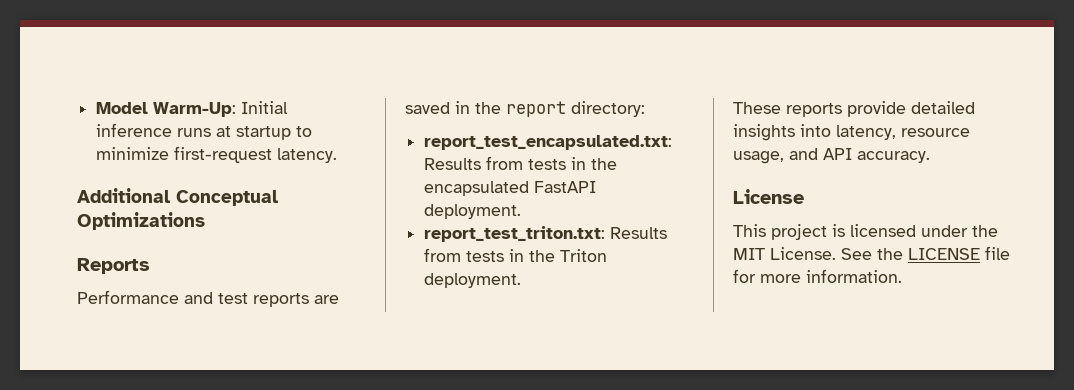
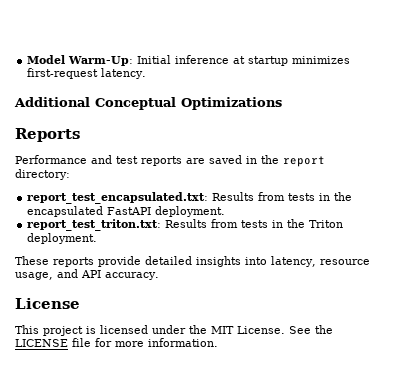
- Model Warm-Up: Initial inference runs at startup to minimize first-request latency.
+ Model Warm-Up: Initial inference at startup minimizes first-request latency.

